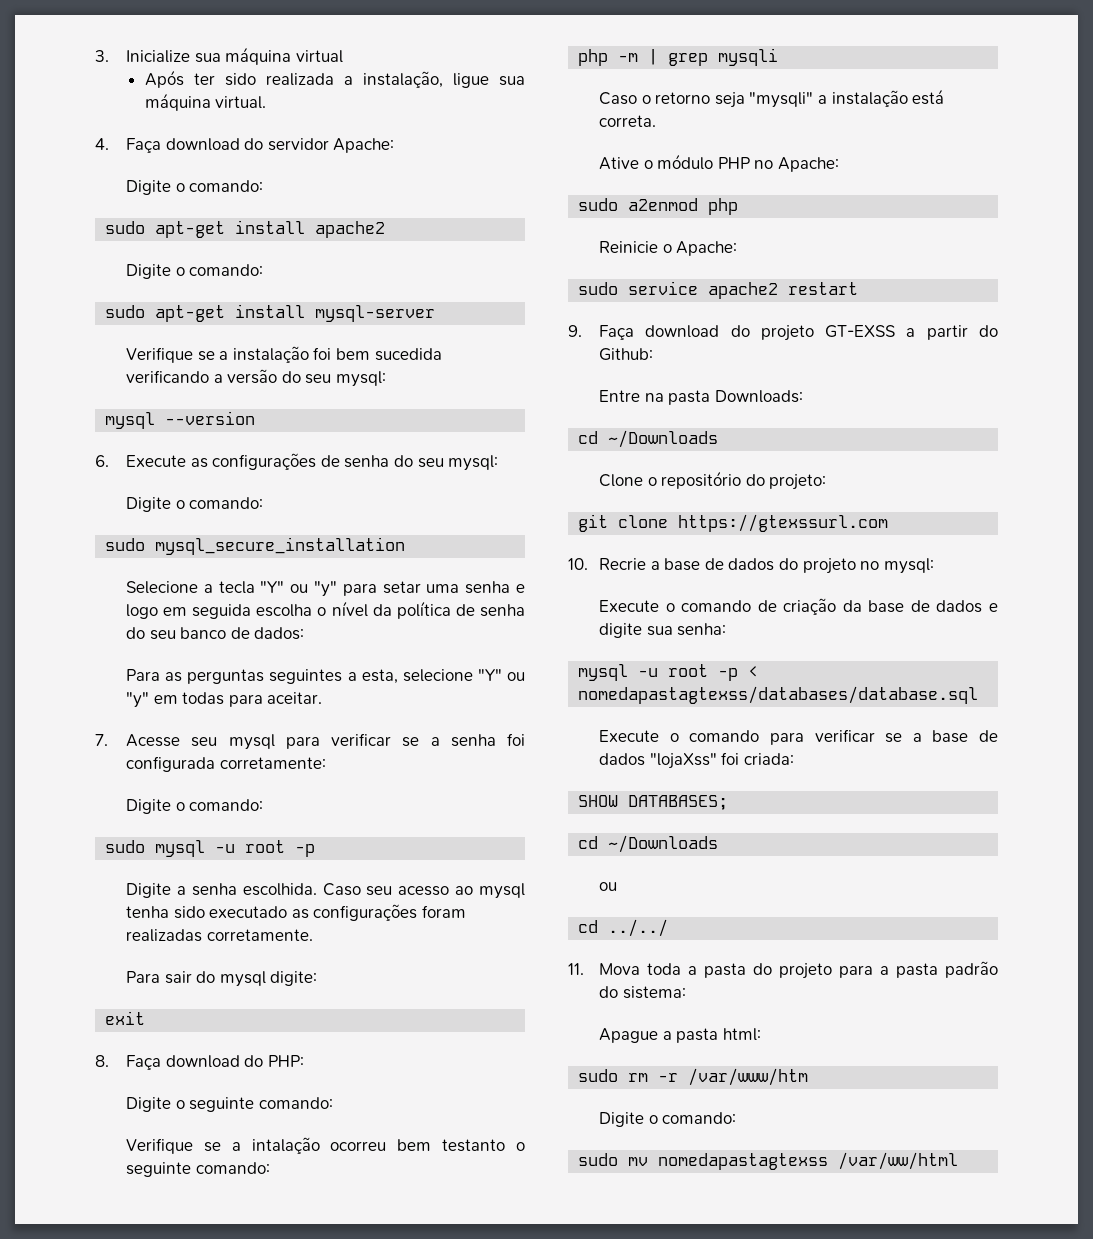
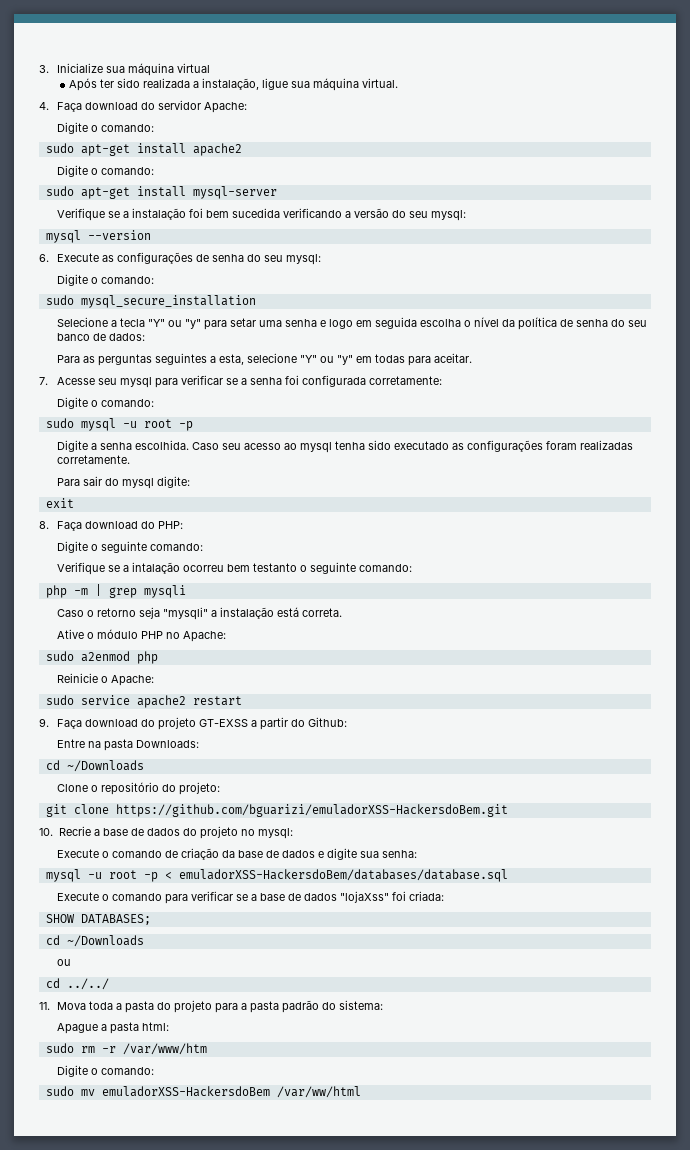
- git clone https://gtexssurl.com
+ git clone https://github.com/bguarizi/emuladorXSS-HackersdoBem.git
- mysql -u root -p < nomedapastagtexss/databases/database.sql
+ mysql -u root -p < emuladorXSS-HackersdoBem/databases/database.sql
- sudo mv nomedapastagtexss /var/ww/html
+ sudo mv emuladorXSS-HackersdoBem /var/ww/html

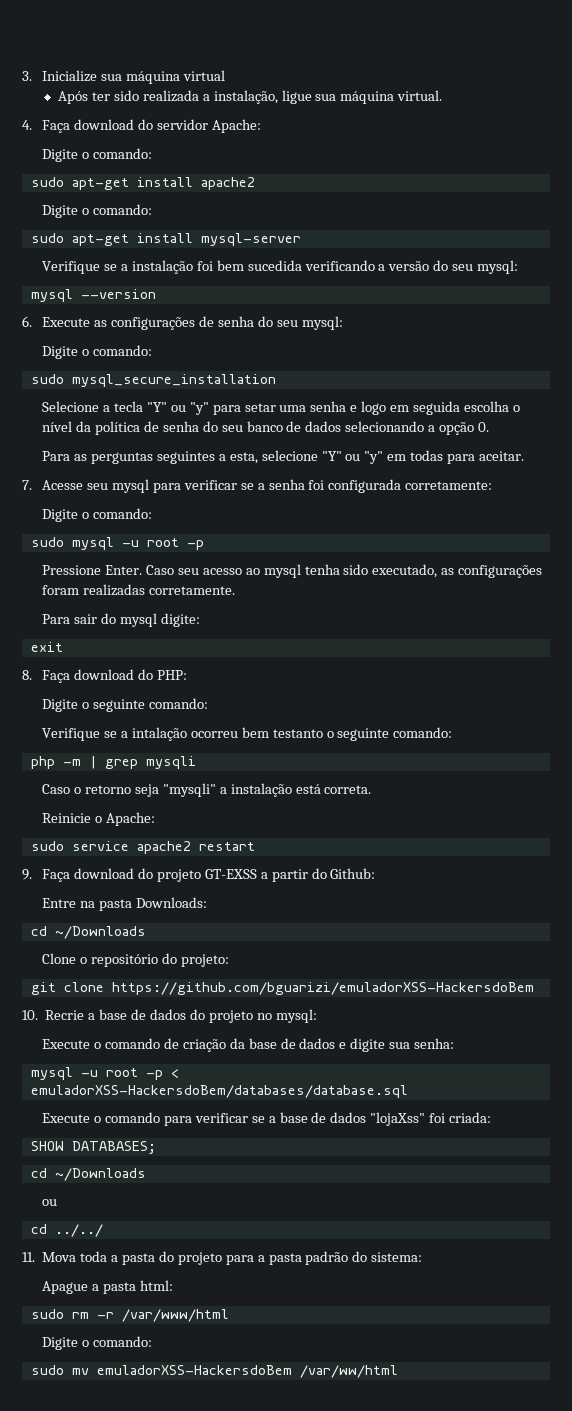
- Selecione a tecla "Y" ou "y" para setar uma senha e logo em seguida escolha o nível da política de senha do seu banco de dados:
+ Selecione a tecla "Y" ou "y" para setar uma senha e logo em seguida escolha o nível da política de senha do seu banco de dados selecionando a opção 0.
- Digite a senha escolhida.
+ Pressione Enter.
- Caso seu acesso ao mysql tenha sido executado as configurações foram realizadas corretamente.
+ Caso seu acesso ao mysql tenha sido executado, as configurações foram realizadas corretamente.
- Ative o módulo PHP no Apache:
- sudo a2enmod php
- git clone https://github.com/bguarizi/emuladorXSS-HackersdoBem.git
+ git clone https://github.com/bguarizi/emuladorXSS-HackersdoBem
- sudo rm -r /var/www/htm
+ sudo rm -r /var/www/html

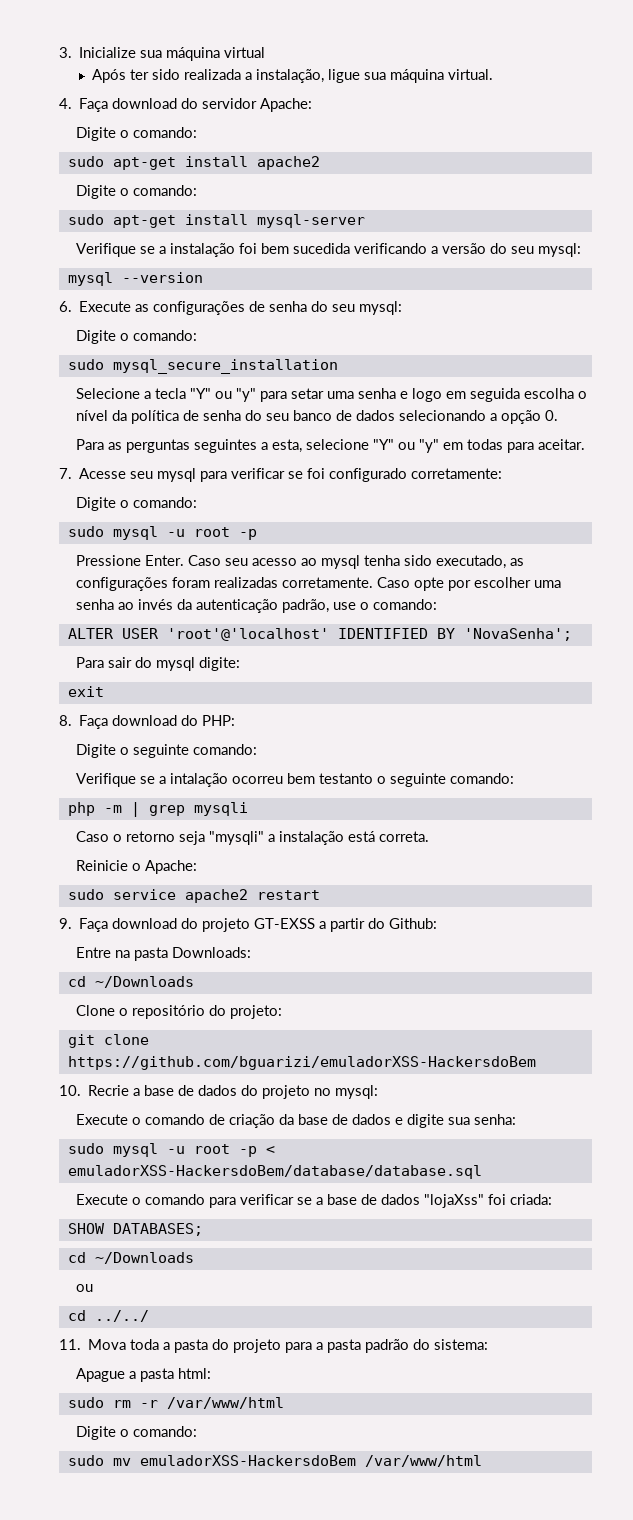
- 7. Acesse seu mysql para verificar se a senha foi configurada corretamente:
+ 7. Acesse seu mysql para verificar se foi configurado corretamente:
+ Caso opte por escolher uma senha ao invés da autenticação padrão, use o comando:
+ ALTER USER 'root'@'localhost' IDENTIFIED BY 'NovaSenha';
- mysql -u root -p < emuladorXSS-HackersdoBem/databases/database.sql
+ sudo mysql -u root -p < emuladorXSS-HackersdoBem/database/database.sql
- sudo mv emuladorXSS-HackersdoBem /var/ww/html
+ sudo mv emuladorXSS-HackersdoBem /var/www/html

